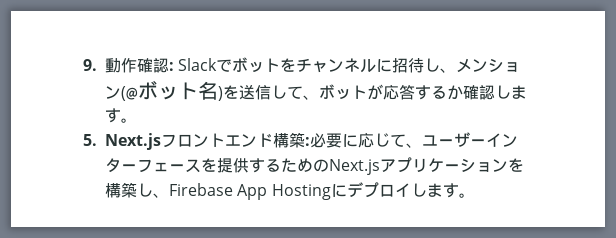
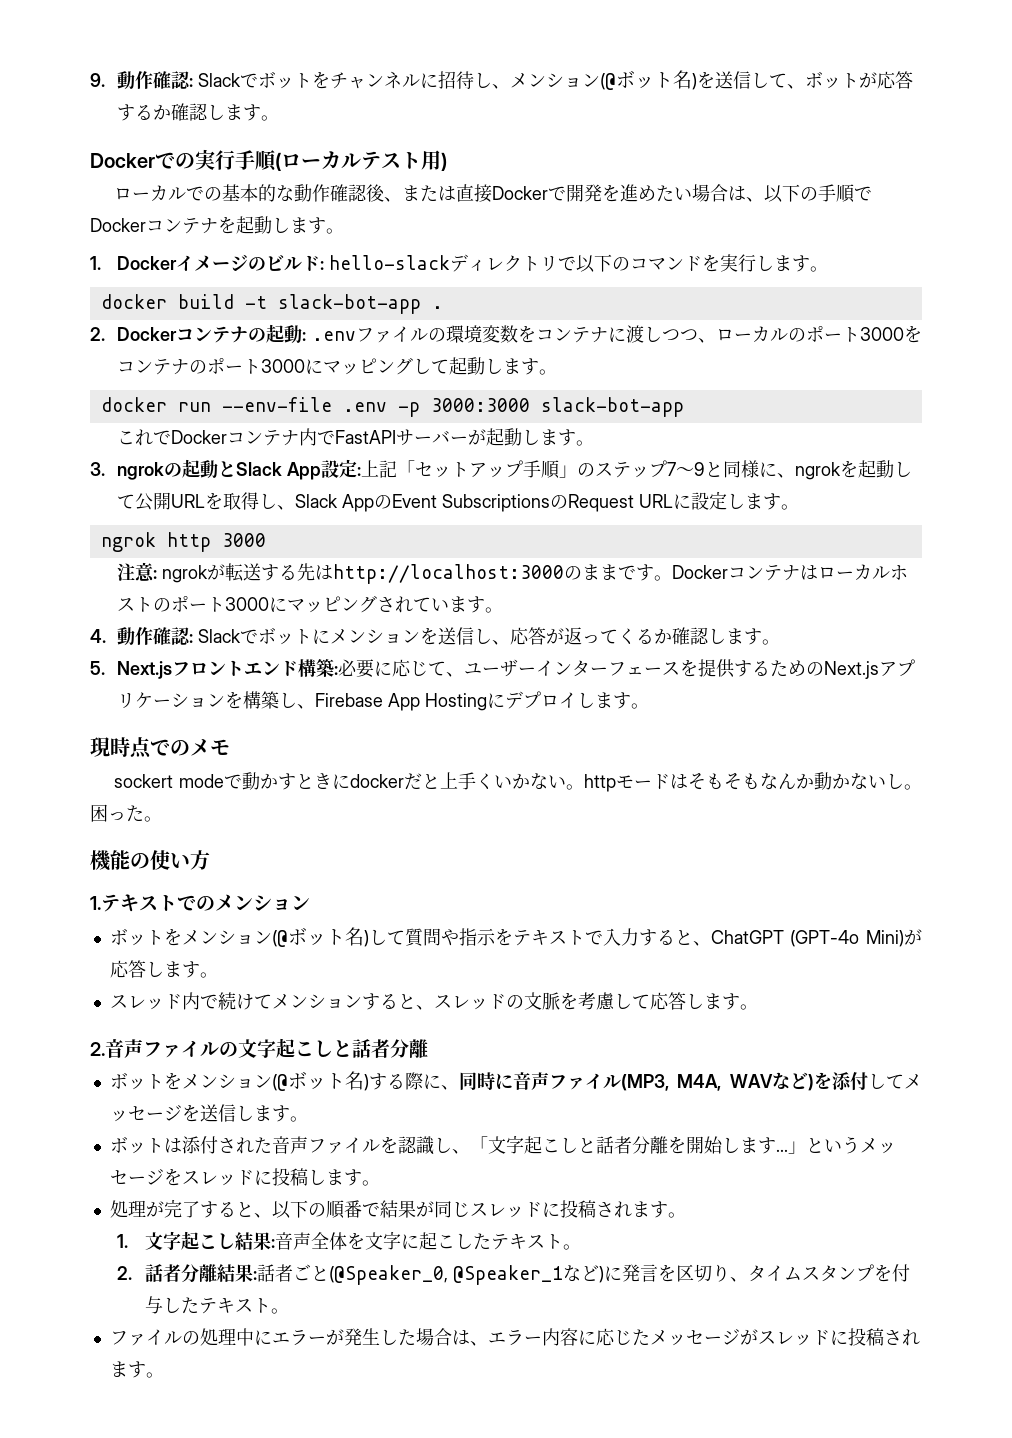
+ Dockerでの実行手順(ローカルテスト用)
+ ローカルでの基本的な動作確認後、または直接Dockerで開発を進めたい場合は、以下の手順でDockerコンテナを起動します。
+ 1. Dockerイメージのビルド: hello-slackディレクトリで以下のコマンドを実行します。
+ docker build -t slack-bot-app .
+ 2. Dockerコンテナの起動: .envファイルの環境変数をコンテナに渡しつつ、ローカルのポート3000をコンテナのポート3000にマッピングして起動します。
+ docker run --env-file .env -p 3000:3000 slack-bot-app
+ これでDockerコンテナ内でFastAPIサーバーが起動します。
+ 3. ngrokの起動とSlack App設定:上記「セットアップ手順」のステップ7〜9と同様に、ngrokを起動して公開URLを取得し、Slack AppのEvent SubscriptionsのRequest URLに設定します。
+ ngrok http 3000
+ 注意: ngrokが転送する先はhttp://localhost:3000のままです。Dockerコンテナはローカルホストのポート3000にマッピングされています。
+ 4.動作確認: Slackでボットにメンションを送信し、応答が返ってくるか確認します。
+ 現時点でのメモ
+ sockert modeで動かすときにdockerだと上手くいかない。httpモードはそもそもなんか動かないし。困った。
+ 機能の使い方
+ 1.テキストでのメンション
+ ボットをメンション(@ボット名)して質問や指示をテキストで入力すると、ChatGPT (GPT-4o Mini)が応答します。
+ スレッド内で続けてメンションすると、スレッドの文脈を考慮して応答します。
+ 2.音声ファイルの文字起こしと話者分離
+ ボットをメンション(@ボット名)する際に、同時に音声ファイル(MP3, M4A, WAVなど)を添付してメッセージを送信します。
+ ボットは添付された音声ファイルを認識し、「文字起こしと話者分離を開始します...」というメッセージをスレッドに投稿します。
+ 処理が完了すると、以下の順番で結果が同じスレッドに投稿されます。
+ 1.文字起こし結果:音声全体を文字に起こしたテキスト。
+ 2.話者分離結果:話者ごと(@Speaker_0, @Speaker_1など)に発言を区切り、タイムスタンプを付与したテキスト。
+ ファイルの処理中にエラーが発生した場合は、エラー内容に応じたメッセージがスレッドに投稿されます。

